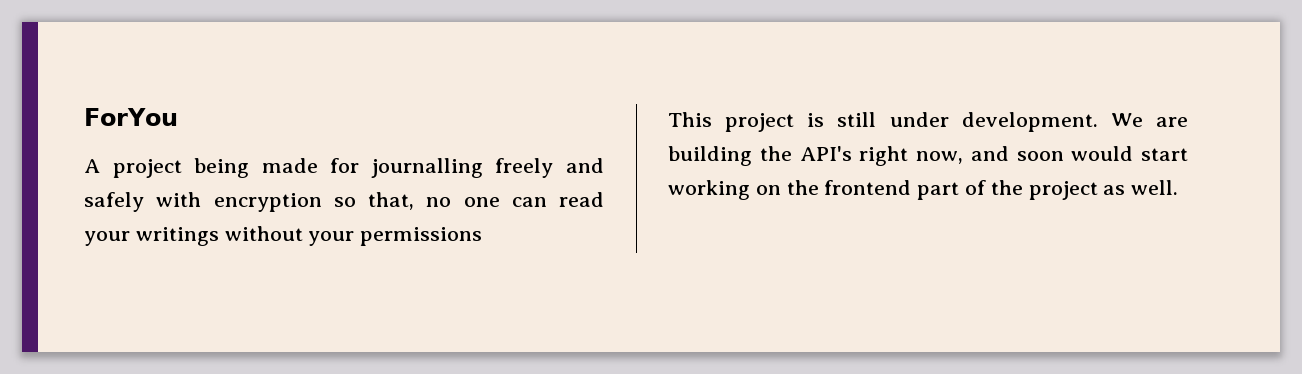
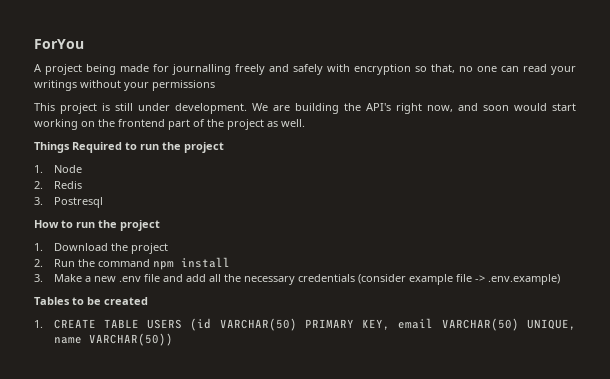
+ Things Required to run the project
+ 1. Node
+ 2. Redis
+ 3. Postresql
+ How to run the project
+ 1. Download the project
+ 2. Run the command npm install
+ 3. Make a new .env file and add all the necessary credentials (consider example file -> .env.example)
+ Tables to be created
+ 1. CREATE TABLE USERS (id VARCHAR(50) PRIMARY KEY, email VARCHAR(50) UNIQUE, name VARCHAR(50))

